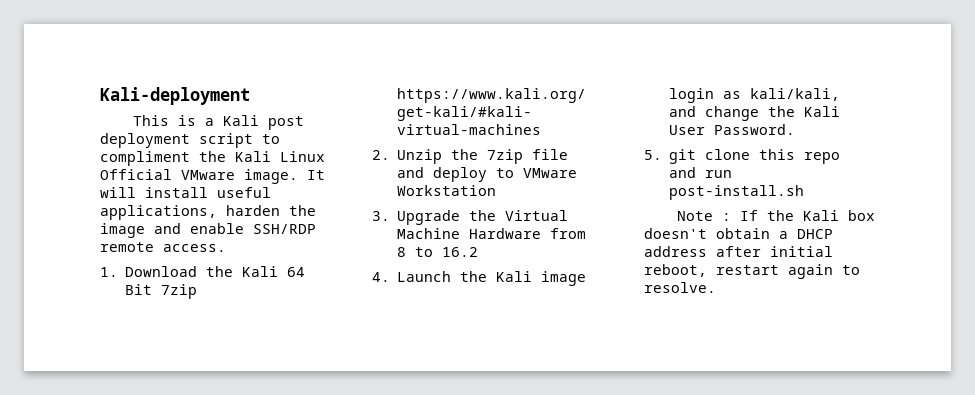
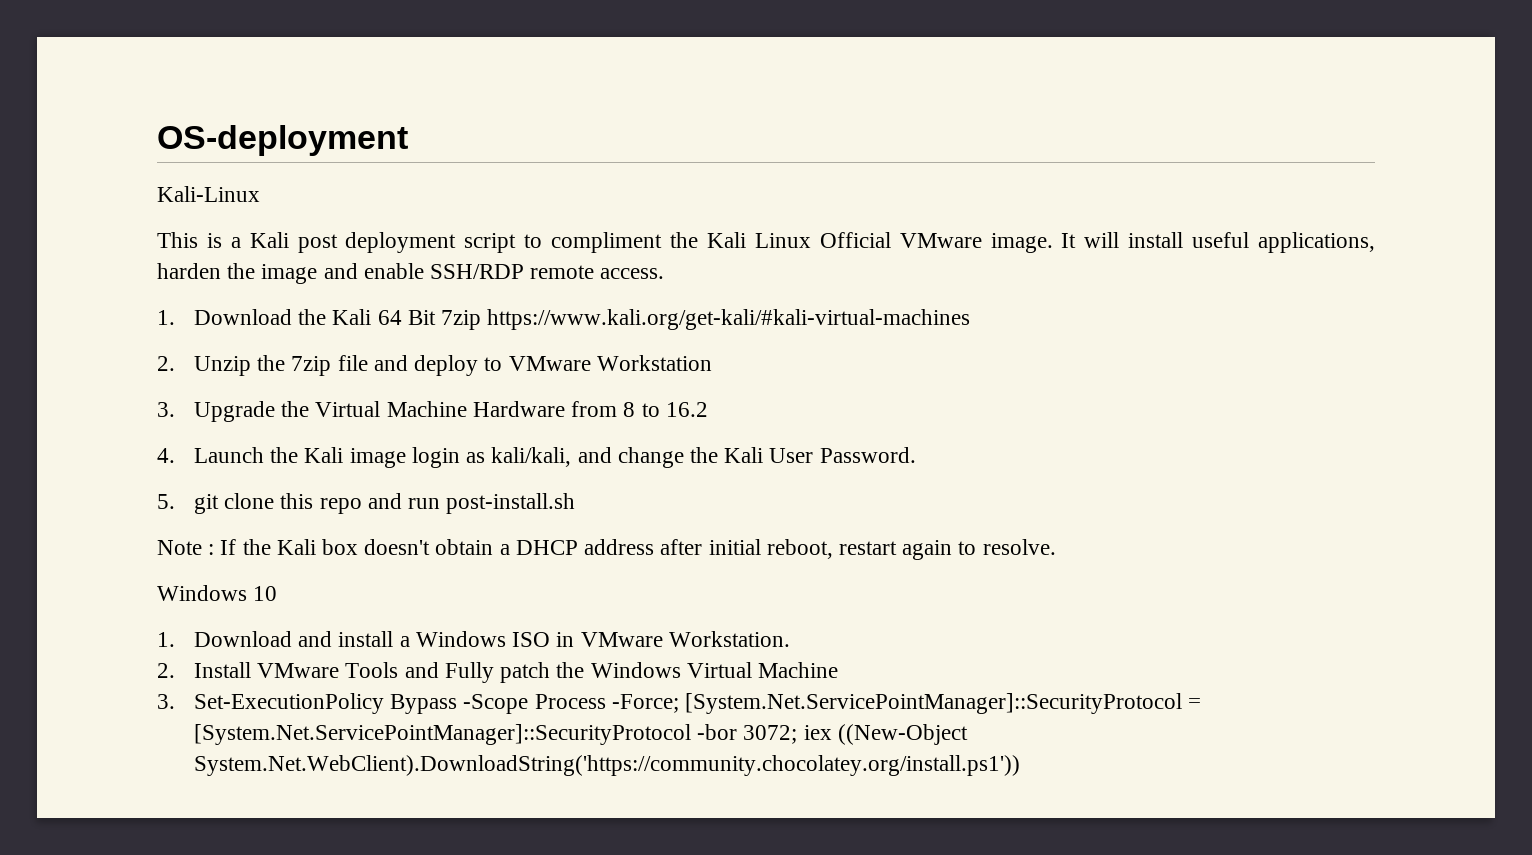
- Kali-deployment
+ OS-deployment
+ Kali-Linux
+ Windows 10
+ 1. Download and install a Windows ISO in VMware Workstation.
+ 2. Install VMware Tools and Fully patch the Windows Virtual Machine
+ 3. Set-ExecutionPolicy Bypass -Scope Process -Force; [System.Net.ServicePointManager]::SecurityProtocol = [System.Net.ServicePointManager]::SecurityProtocol -bor 3072; iex ((New-Object System.Net.WebClient).DownloadString('https://community.chocolatey.org/install.ps1'))

